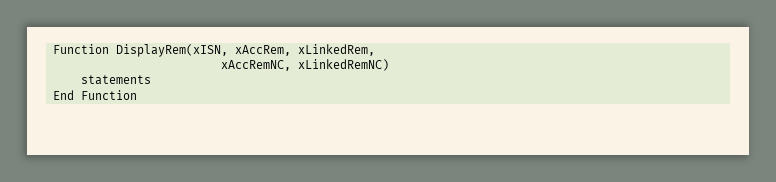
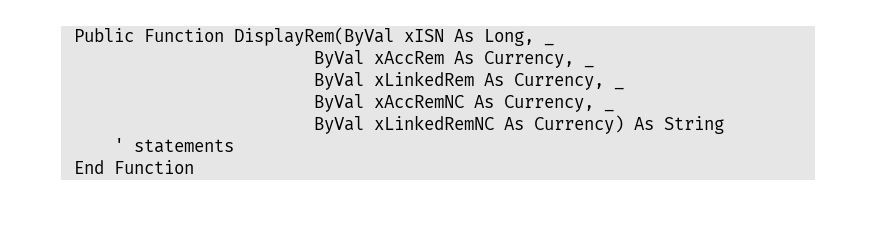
- Function DisplayRem(xISN, xAccRem, xLinkedRem,
- xAccRemNC, xLinkedRemNC)
- statements
+ Public Function DisplayRem(ByVal xISN As Long, _
+ ByVal xAccRem As Currency, _
+ ByVal xLinkedRem As Currency, _
+ ByVal xAccRemNC As Currency, _
+ ByVal xLinkedRemNC As Currency) As String
+ ' statements

